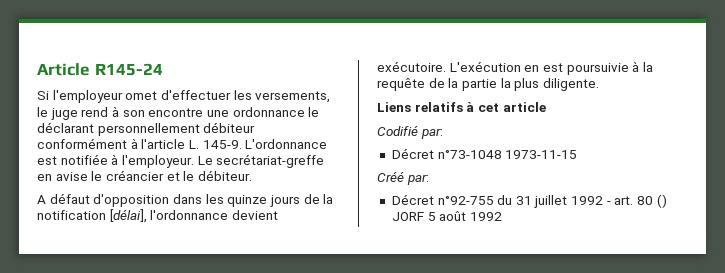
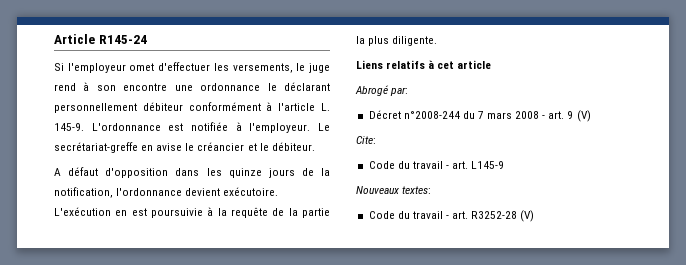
- A défaut d'opposition dans les quinze jours de la notification [délai], l'ordonnance devient exécutoire.
+ A défaut d'opposition dans les quinze jours de la notification, l'ordonnance devient exécutoire.
- Codifié par:
- Décret n°73-1048 1973-11-15
- Créé par:
- Décret n°92-755 du 31 juillet 1992 - art. 80 () JORF 5 août 1992
+ Abrogé par:
+ Décret n°2008-244 du 7 mars 2008 - art. 9 (V)
+ Cite:
+ Code du travail - art. L145-9
+ Nouveaux textes:
+ Code du travail - art. R3252-28 (V)

